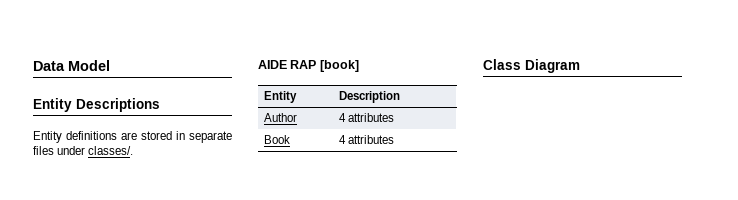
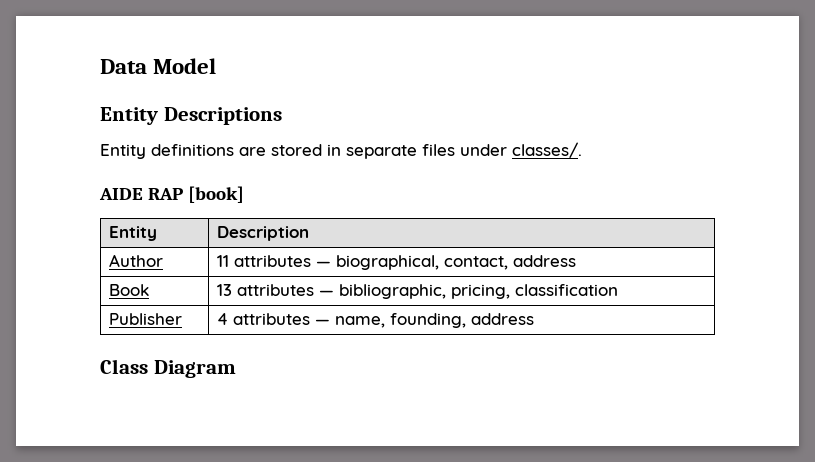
- Author | 4 attributes
- Book | 4 attributes
+ Author | 11 attributes — biographical, contact, address
+ Book | 13 attributes — bibliographic, pricing, classification
+ Publisher | 4 attributes — name, founding, address

